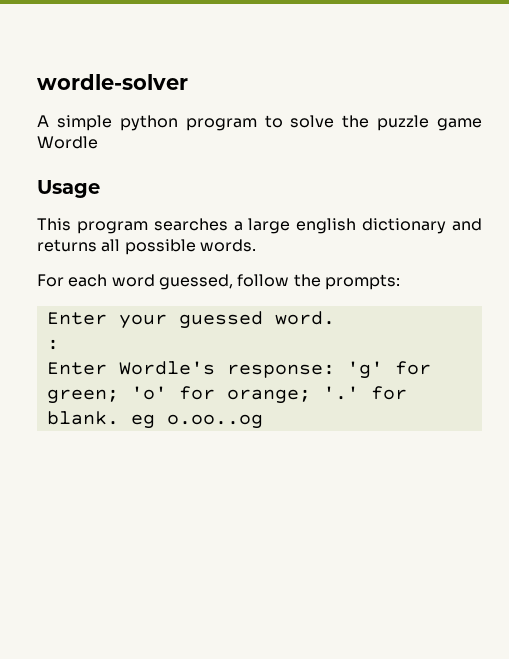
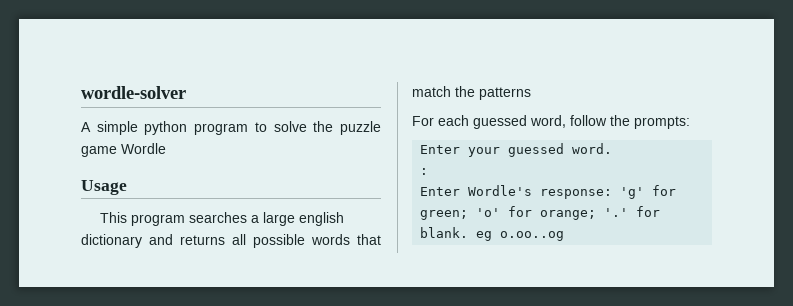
- This program searches a large english dictionary and returns all possible words.
+ This program searches a large english dictionary and returns all possible words that match the patterns
- For each word guessed, follow the prompts:
+ For each guessed word, follow the prompts:

